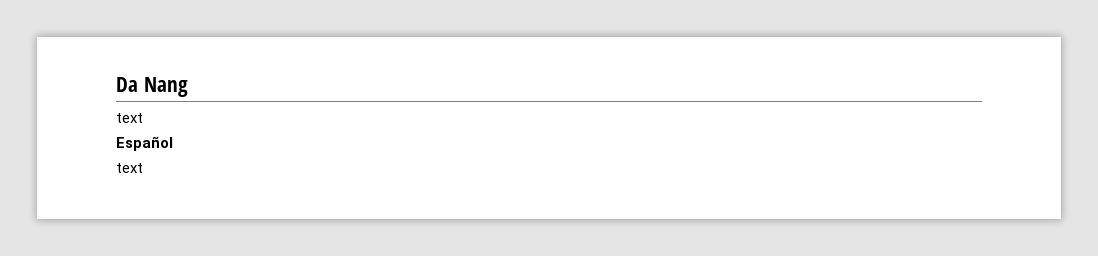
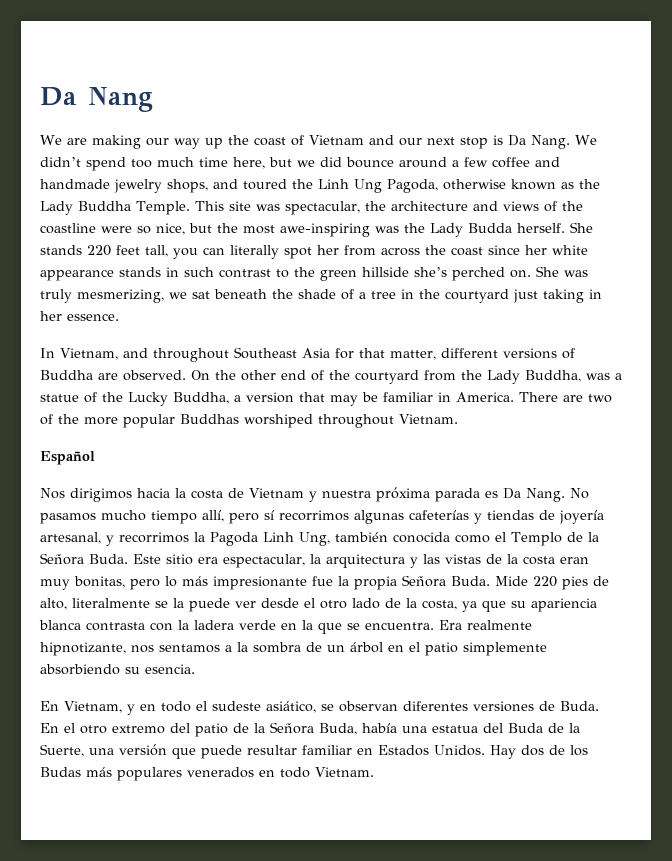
  Da Nang
- text
+ We are making our way up the coast of Vietnam and our next stop is Da Nang. We didn’t spend too much time here, but we did bounce around a few coffee and handmade jewelry shops, and toured the Linh Ung Pagoda, otherwise known as the Lady Buddha Temple. This site was spectacular, the architecture and views of the coastline were so nice, but the most awe-inspiring was the Lady Budda herself. She stands 220 feet tall, you can literally spot her from across the coast since her white appearance stands in such contrast to the green hillside she’s perched on. She was truly mesmerizing, we sat beneath the shade of a tree in the courtyard just taking in her essence.
+ In Vietnam, and throughout Southeast Asia for that matter, different versions of Buddha are observed. On the other end of the courtyard from the Lady Buddha, was a statue of the Lucky Buddha, a version that may be familiar in America. There are two of the more popular Buddhas worshiped throughout Vietnam.
  Español
- text
+ Nos dirigimos hacia la costa de Vietnam y nuestra próxima parada es Da Nang. No pasamos mucho tiempo allí, pero sí recorrimos algunas cafeterías y tiendas de joyería artesanal, y recorrimos la Pagoda Linh Ung, también conocida como el Templo de la Señora Buda. Este sitio era espectacular, la arquitectura y las vistas de la costa eran muy bonitas, pero lo más impresionante fue la propia Señora Buda. Mide 220 pies de alto, literalmente se la puede ver desde el otro lado de la costa, ya que su apariencia blanca contrasta con la ladera verde en la que se encuentra. Era realmente hipnotizante, nos sentamos a la sombra de un árbol en el patio simplemente absorbiendo su esencia.
+ En Vietnam, y en todo el sudeste asiático, se observan diferentes versiones de Buda. En el otro extremo del patio de la Señora Buda, había una estatua del Buda de la Suerte, una versión que puede resultar familiar en Estados Unidos. Hay dos de los Budas más populares venerados en todo Vietnam.

